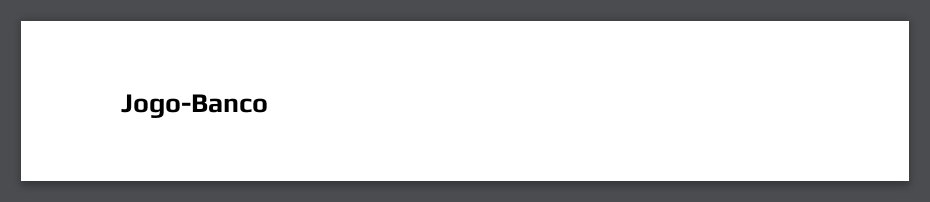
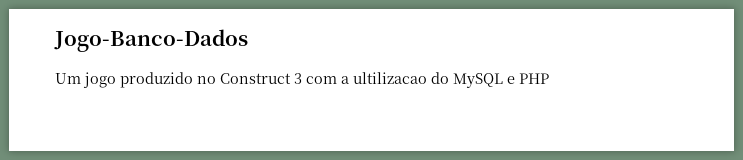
- Jogo-Banco
+ Jogo-Banco-Dados
+ Um jogo produzido no Construct 3 com a ultilizacao do MySQL e PHP

